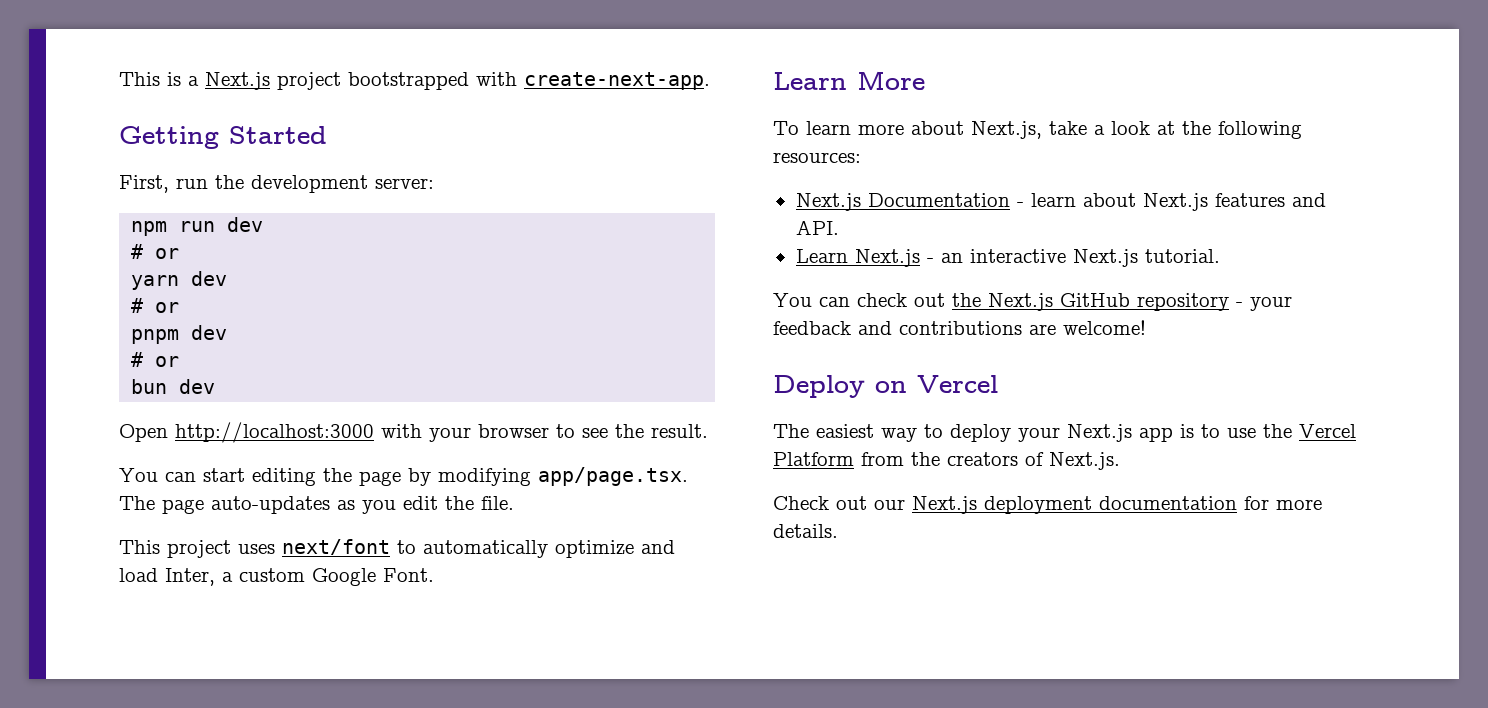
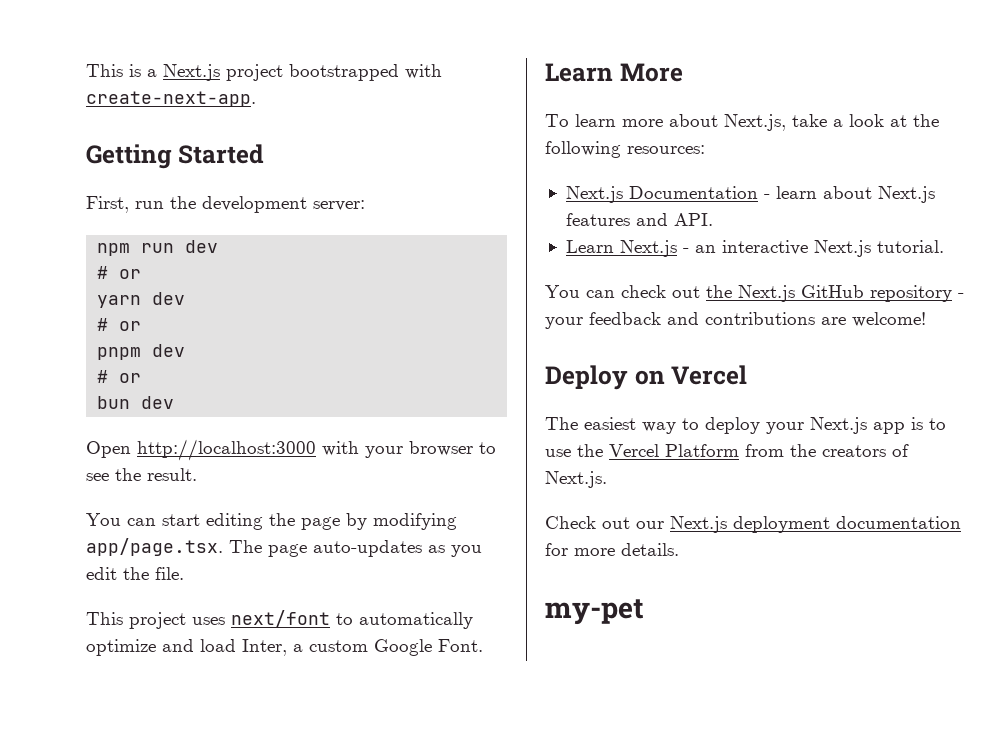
+ my-pet

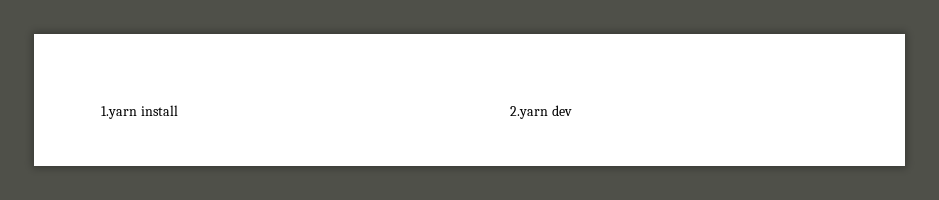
- This is a Next.js project bootstrapped with create-next-app.
- Getting Started
- First, run the development server:
- npm run dev
- # or
- yarn dev
- # or
- pnpm dev
- # or
- bun dev
- Open http://localhost:3000 with your browser to see the result.
- You can start editing the page by modifying app/page.tsx. The page auto-updates as you edit the file.
- This project uses next/font to automatically optimize and load Inter, a custom Google Font.
- Learn More
- To learn more about Next.js, take a look at the following resources:
- Next.js Documentation - learn about Next.js features and API.
- Learn Next.js - an interactive Next.js tutorial.
- You can check out the Next.js GitHub repository - your feedback and contributions are welcome!
- Deploy on Vercel
- The easiest way to deploy your Next.js app is to use the Vercel Platform from the creators of Next.js.
- Check out our Next.js deployment documentation for more details.
- my-pet
+ 1.yarn install
+ 2.yarn dev

